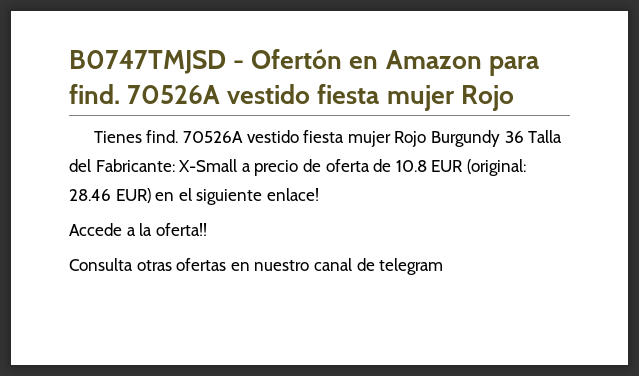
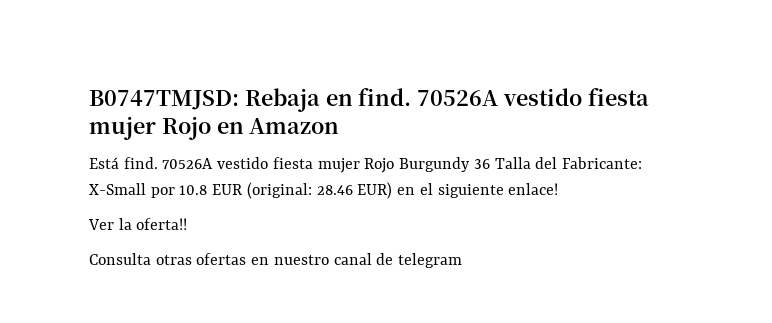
- B0747TMJSD - Ofertón en Amazon para find. 70526A vestido fiesta mujer Rojo
- Tienes find.
+ B0747TMJSD: Rebaja en find. 70526A vestido fiesta mujer Rojo en Amazon
+ Está find.
- 70526A vestido fiesta mujer Rojo Burgundy 36 Talla del Fabricante: X-Small a precio de oferta de 10.8 EUR (original: 28.46 EUR) en el siguiente enlace!
+ 70526A vestido fiesta mujer Rojo Burgundy 36 Talla del Fabricante: X-Small por 10.8 EUR (original: 28.46 EUR) en el siguiente enlace!
- Accede a la oferta!!
+ Ver la oferta!!

